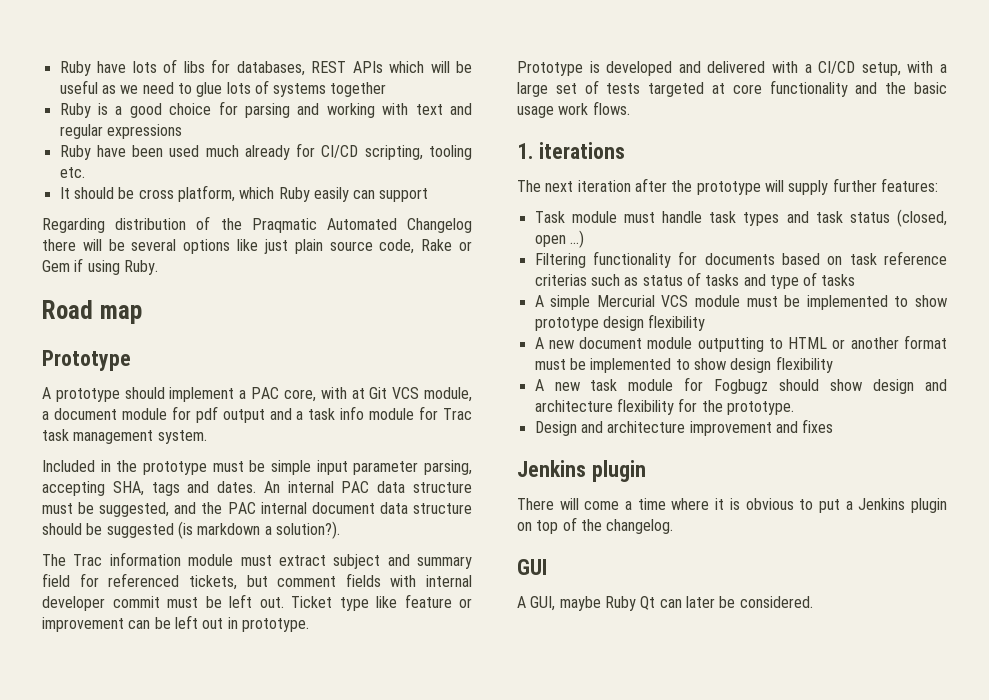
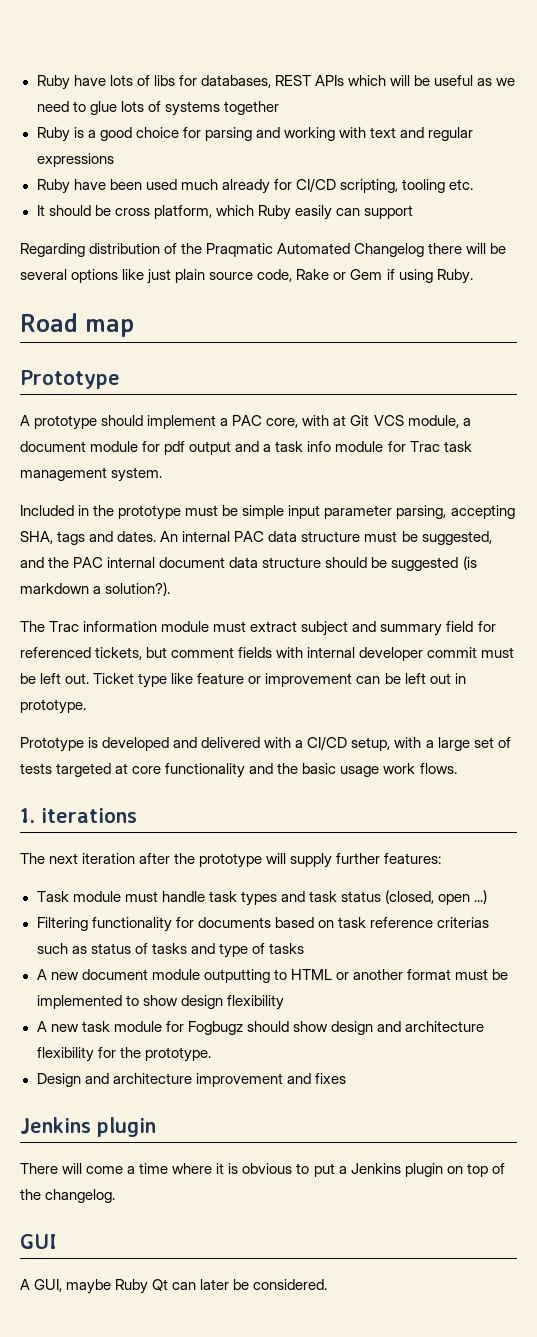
- A simple Mercurial VCS module must be implemented to show prototype design flexibility

